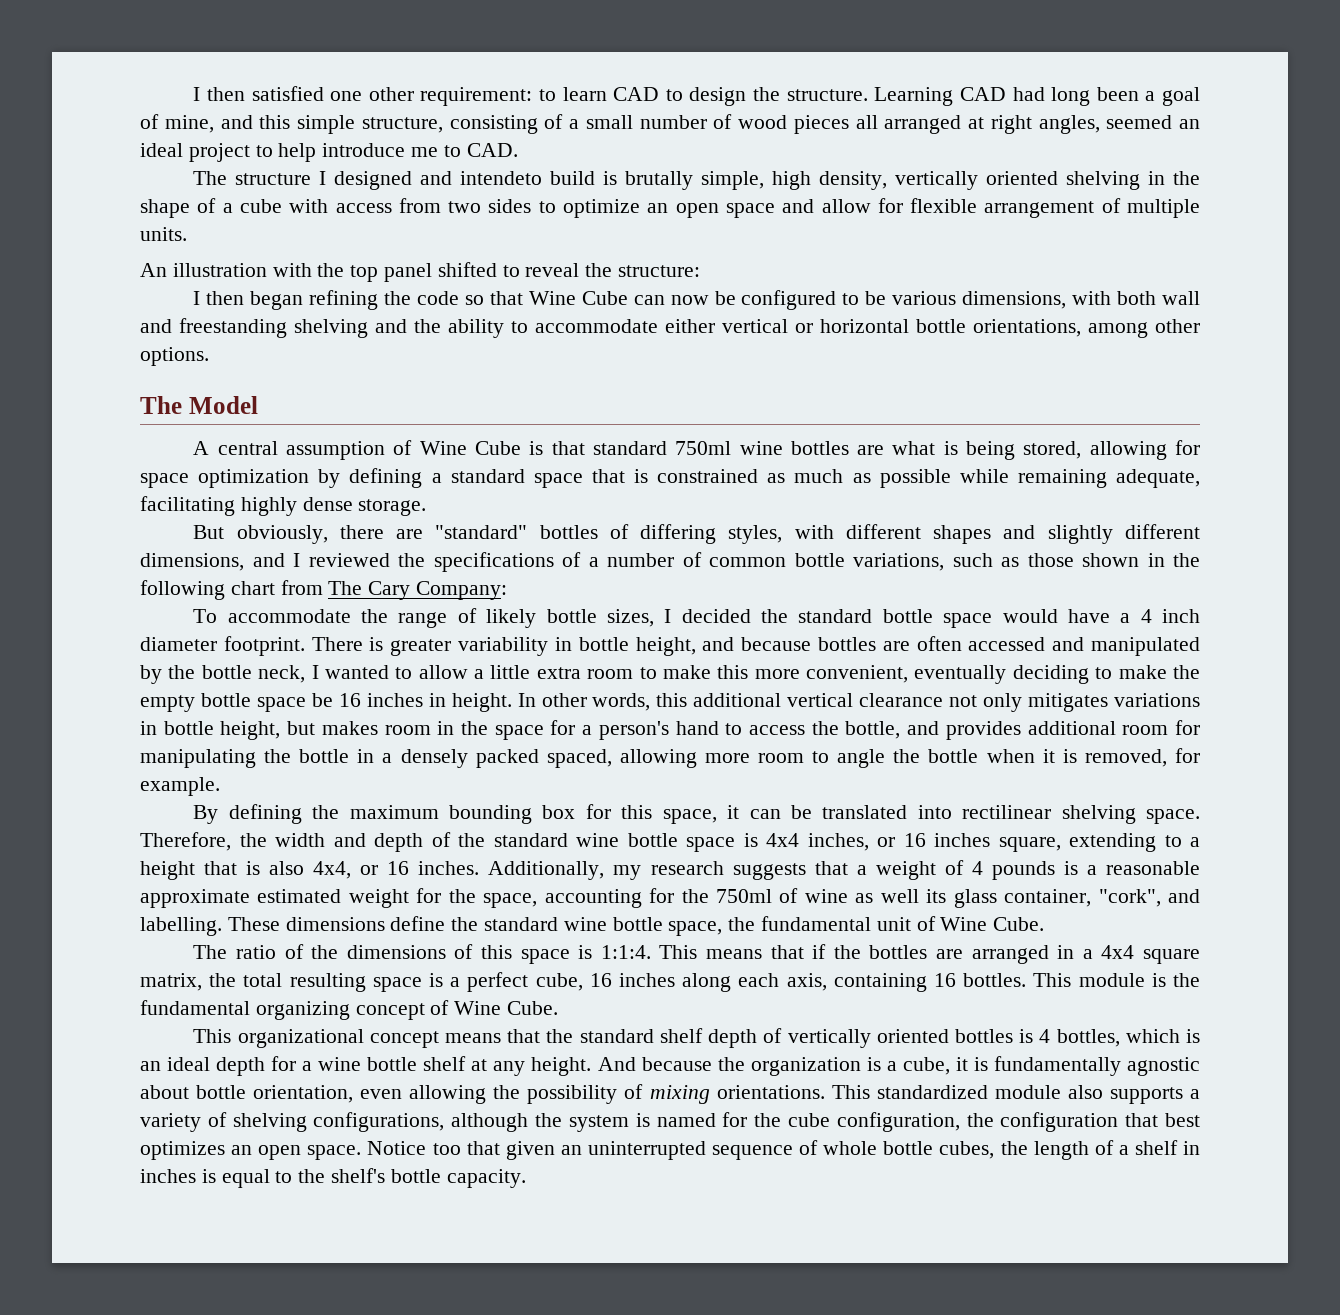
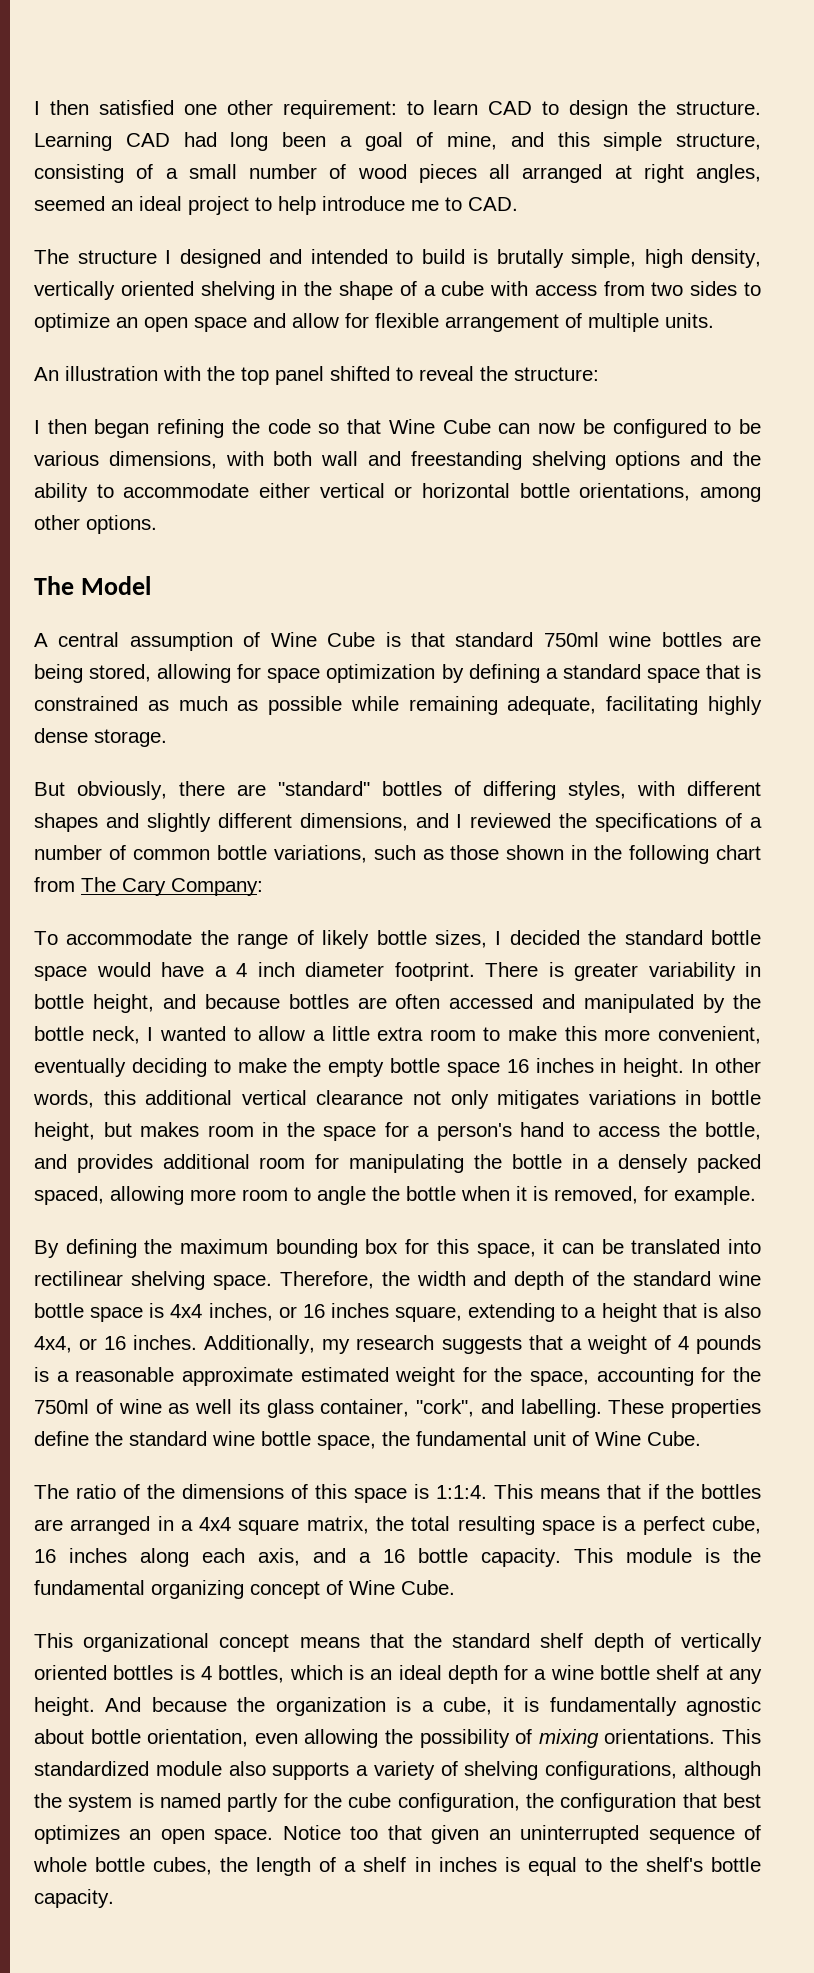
- The structure I designed and intendeto build is brutally simple, high density, vertically oriented shelving in the shape of a cube with access from two sides to optimize an open space and allow for flexible arrangement of multiple units.
+ The structure I designed and intended to build is brutally simple, high density, vertically oriented shelving in the shape of a cube with access from two sides to optimize an open space and allow for flexible arrangement of multiple units.
- I then began refining the code so that Wine Cube can now be configured to be various dimensions, with both wall and freestanding shelving and the ability to accommodate either vertical or horizontal bottle orientations, among other options.
+ I then began refining the code so that Wine Cube can now be configured to be various dimensions, with both wall and freestanding shelving options and the ability to accommodate either vertical or horizontal bottle orientations, among other options.
- A central assumption of Wine Cube is that standard 750ml wine bottles are what is being stored, allowing for space optimization by defining a standard space that is constrained as much as possible while remaining adequate, facilitating highly dense storage.
+ A central assumption of Wine Cube is that standard 750ml wine bottles are being stored, allowing for space optimization by defining a standard space that is constrained as much as possible while remaining adequate, facilitating highly dense storage.
- There is greater variability in bottle height, and because bottles are often accessed and manipulated by the bottle neck, I wanted to allow a little extra room to make this more convenient, eventually deciding to make the empty bottle space be 16 inches in height.
+ There is greater variability in bottle height, and because bottles are often accessed and manipulated by the bottle neck, I wanted to allow a little extra room to make this more convenient, eventually deciding to make the empty bottle space 16 inches in height.
- These dimensions define the standard wine bottle space, the fundamental unit of Wine Cube.
+ These properties define the standard wine bottle space, the fundamental unit of Wine Cube.
- This means that if the bottles are arranged in a 4x4 square matrix, the total resulting space is a perfect cube, 16 inches along each axis, containing 16 bottles.
+ This means that if the bottles are arranged in a 4x4 square matrix, the total resulting space is a perfect cube, 16 inches along each axis, and a 16 bottle capacity.
- This standardized module also supports a variety of shelving configurations, although the system is named for the cube configuration, the configuration that best optimizes an open space.
+ This standardized module also supports a variety of shelving configurations, although the system is named partly for the cube configuration, the configuration that best optimizes an open space.

